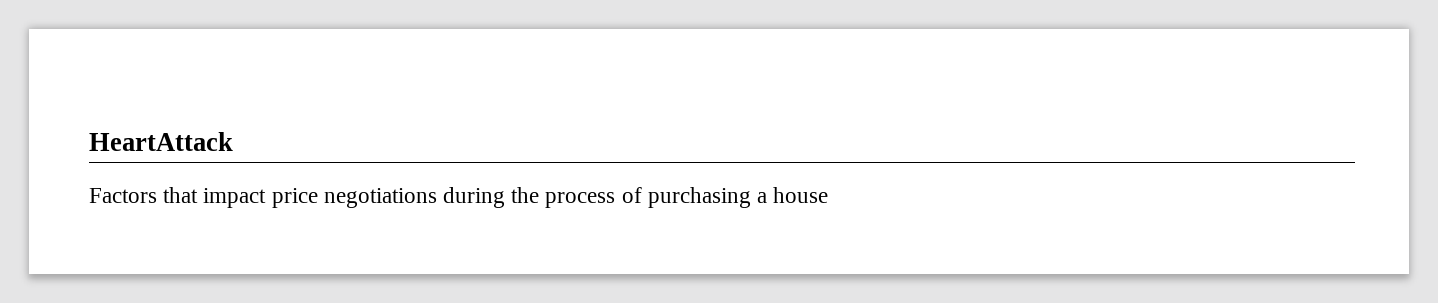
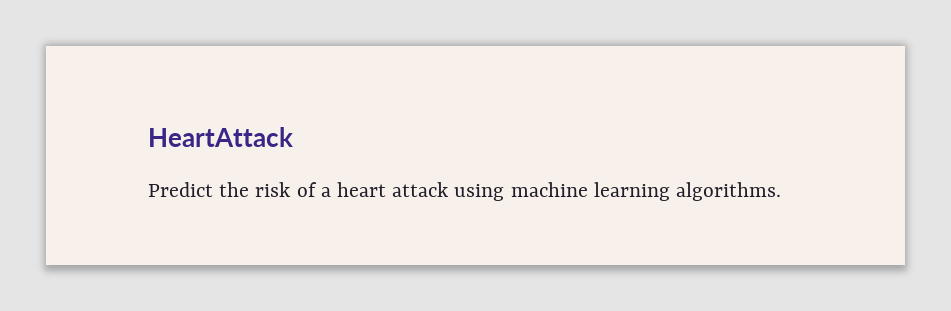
- Factors that impact price negotiations during the process of purchasing a house
+ Predict the risk of a heart attack using machine learning algorithms.

